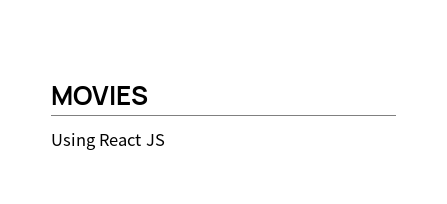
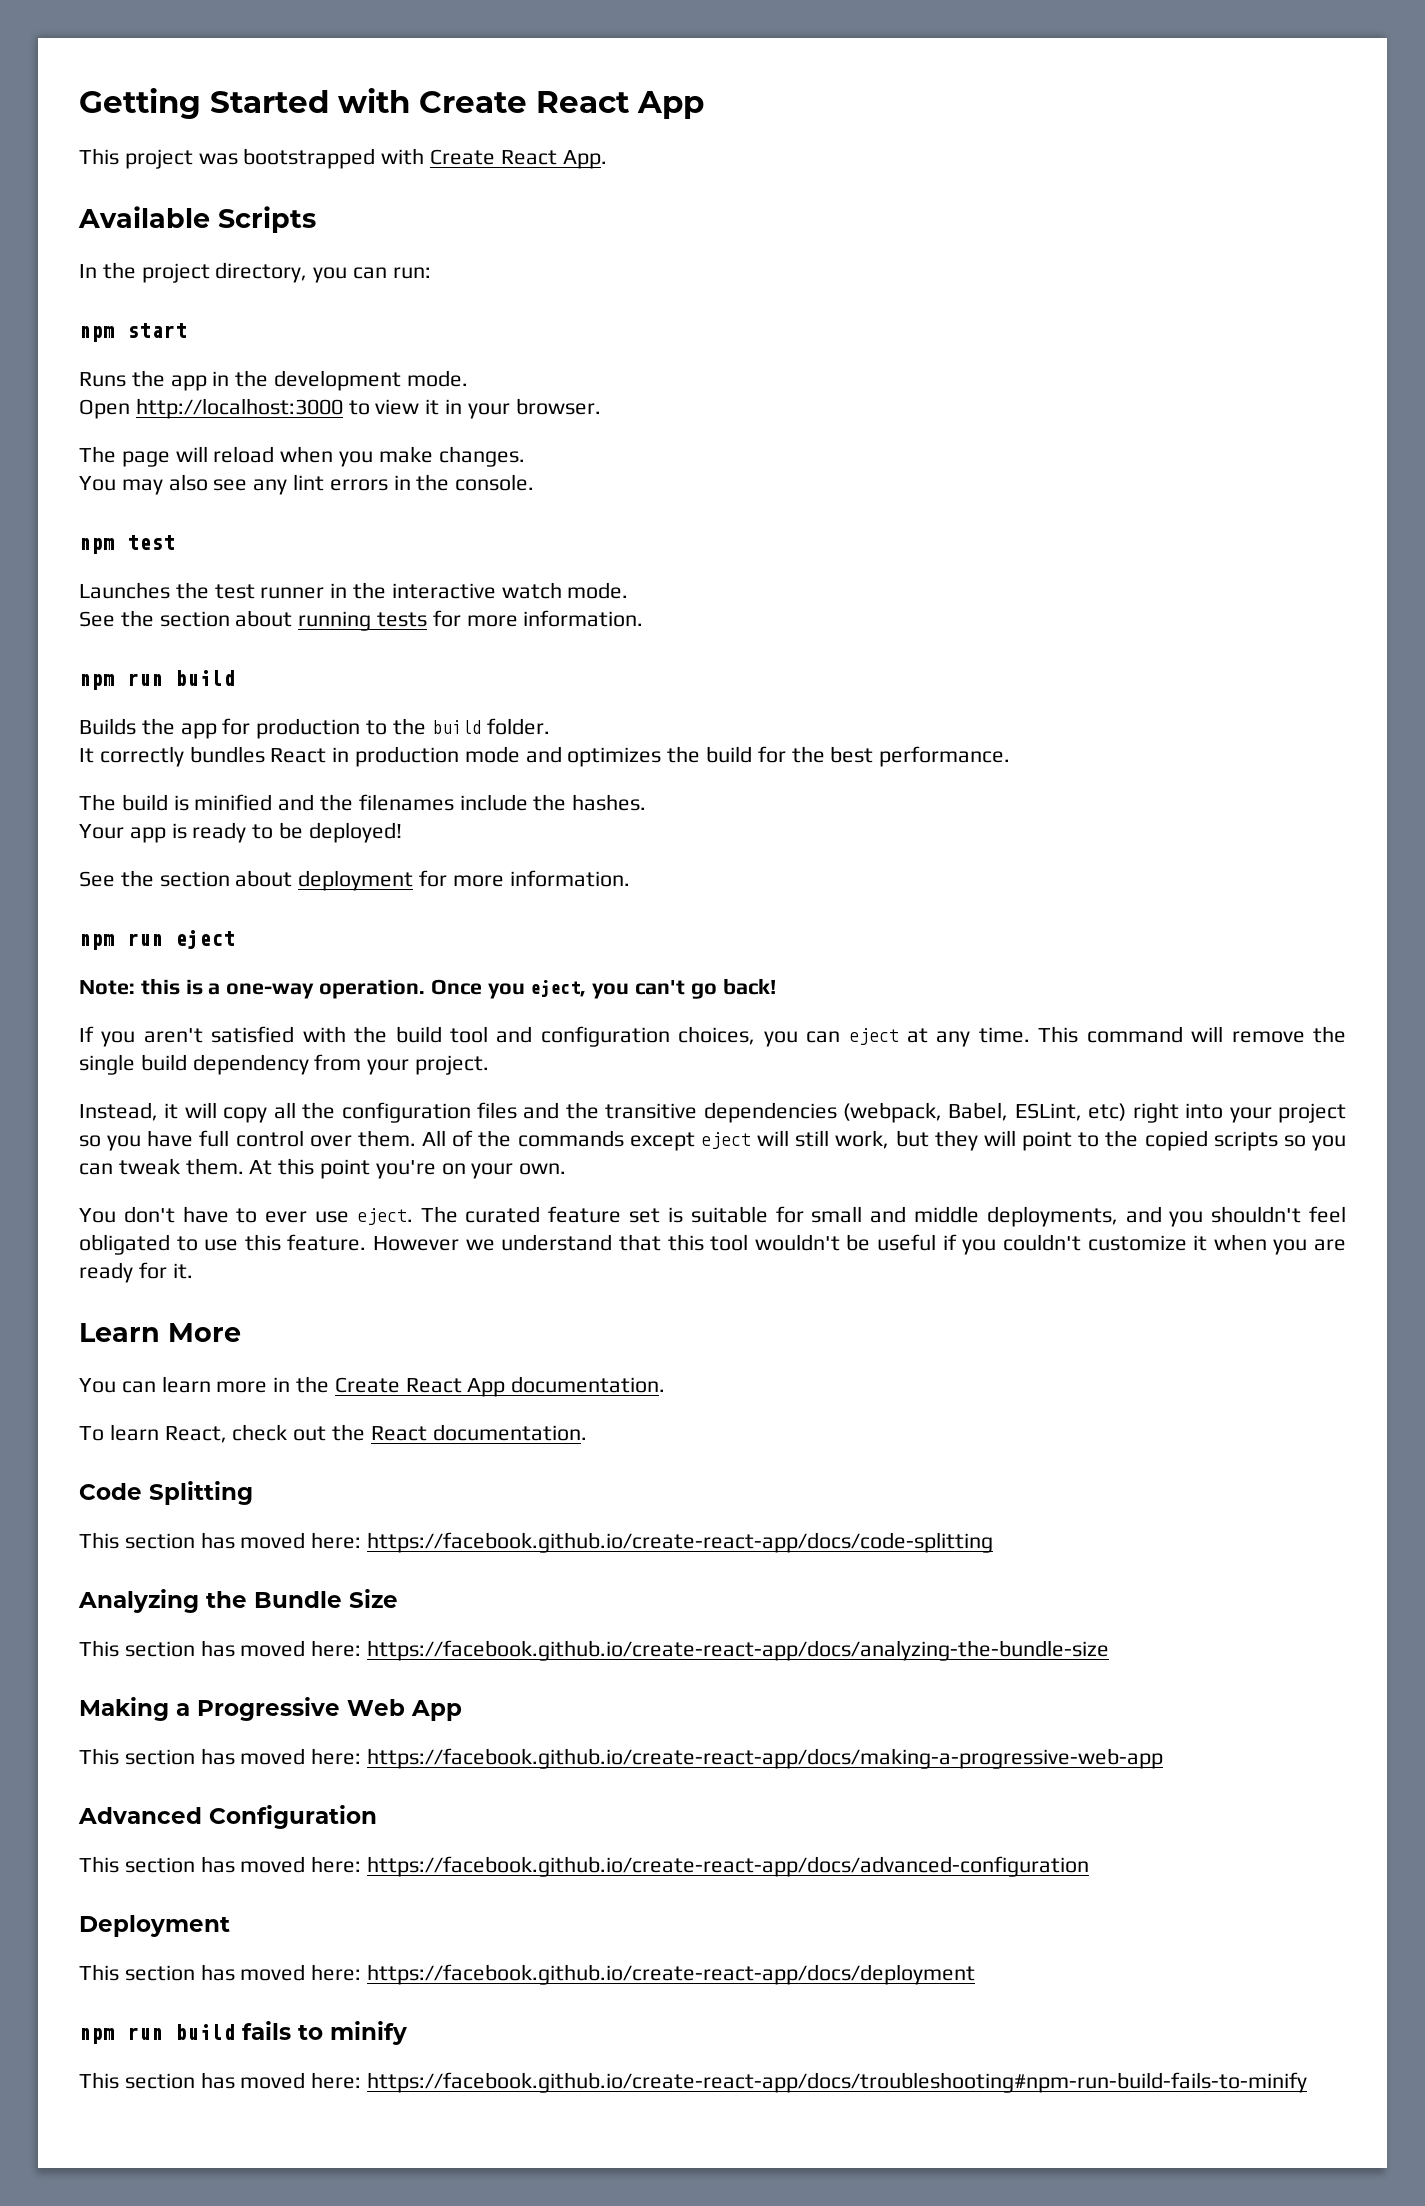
- MOVIES
- Using React JS
+ Getting Started with Create React App
+ This project was bootstrapped with Create React App.
+ Available Scripts
+ In the project directory, you can run:
+ npm start
+ Runs the app in the development mode.
+ Open http://localhost:3000 to view it in your browser.
+ The page will reload when you make changes.
+ You may also see any lint errors in the console.
+ npm test
+ Launches the test runner in the interactive watch mode.
+ See the section about running tests for more information.
+ npm run build
+ Builds the app for production to the build folder.
+ It correctly bundles React in production mode and optimizes the build for the best performance.
+ The build is minified and the filenames include the hashes.
+ Your app is ready to be deployed!
+ See the section about deployment for more information.
+ npm run eject
+ Note: this is a one-way operation. Once you eject, you can't go back!
+ If you aren't satisfied with the build tool and configuration choices, you can eject at any time. This command will remove the single build dependency from your project.
+ Instead, it will copy all the configuration files and the transitive dependencies (webpack, Babel, ESLint, etc) right into your project so you have full control over them. All of the commands except eject will still work, but they will point to the copied scripts so you can tweak them. At this point you're on your own.
+ You don't have to ever use eject. The curated feature set is suitable for small and middle deployments, and you shouldn't feel obligated to use this feature. However we understand that this tool wouldn't be useful if you couldn't customize it when you are ready for it.
+ Learn More
+ You can learn more in the Create React App documentation.
+ To learn React, check out the React documentation.
+ Code Splitting
+ This section has moved here: https://facebook.github.io/create-react-app/docs/code-splitting
+ Analyzing the Bundle Size
+ This section has moved here: https://facebook.github.io/create-react-app/docs/analyzing-the-bundle-size
+ Making a Progressive Web App
+ This section has moved here: https://facebook.github.io/create-react-app/docs/making-a-progressive-web-app
+ Advanced Configuration
+ This section has moved here: https://facebook.github.io/create-react-app/docs/advanced-configuration
+ Deployment
+ This section has moved here: https://facebook.github.io/create-react-app/docs/deployment
+ npm run build fails to minify
+ This section has moved here: https://facebook.github.io/create-react-app/docs/troubleshooting#npm-run-build-fails-to-minify

